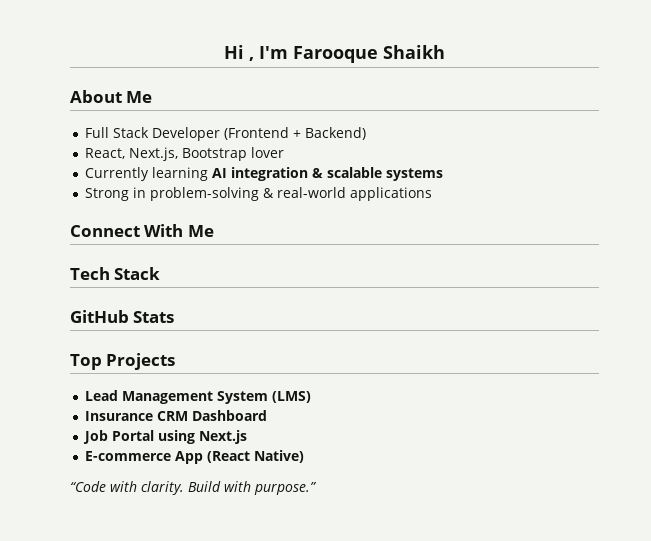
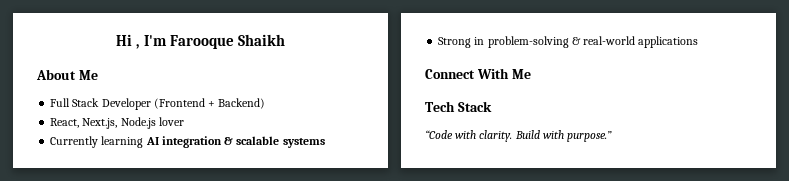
- React, Next.js, Bootstrap lover
+ React, Next.js, Node.js lover
- GitHub Stats
- Top Projects
- Lead Management System (LMS)
- Insurance CRM Dashboard
- Job Portal using Next.js
- E-commerce App (React Native)

